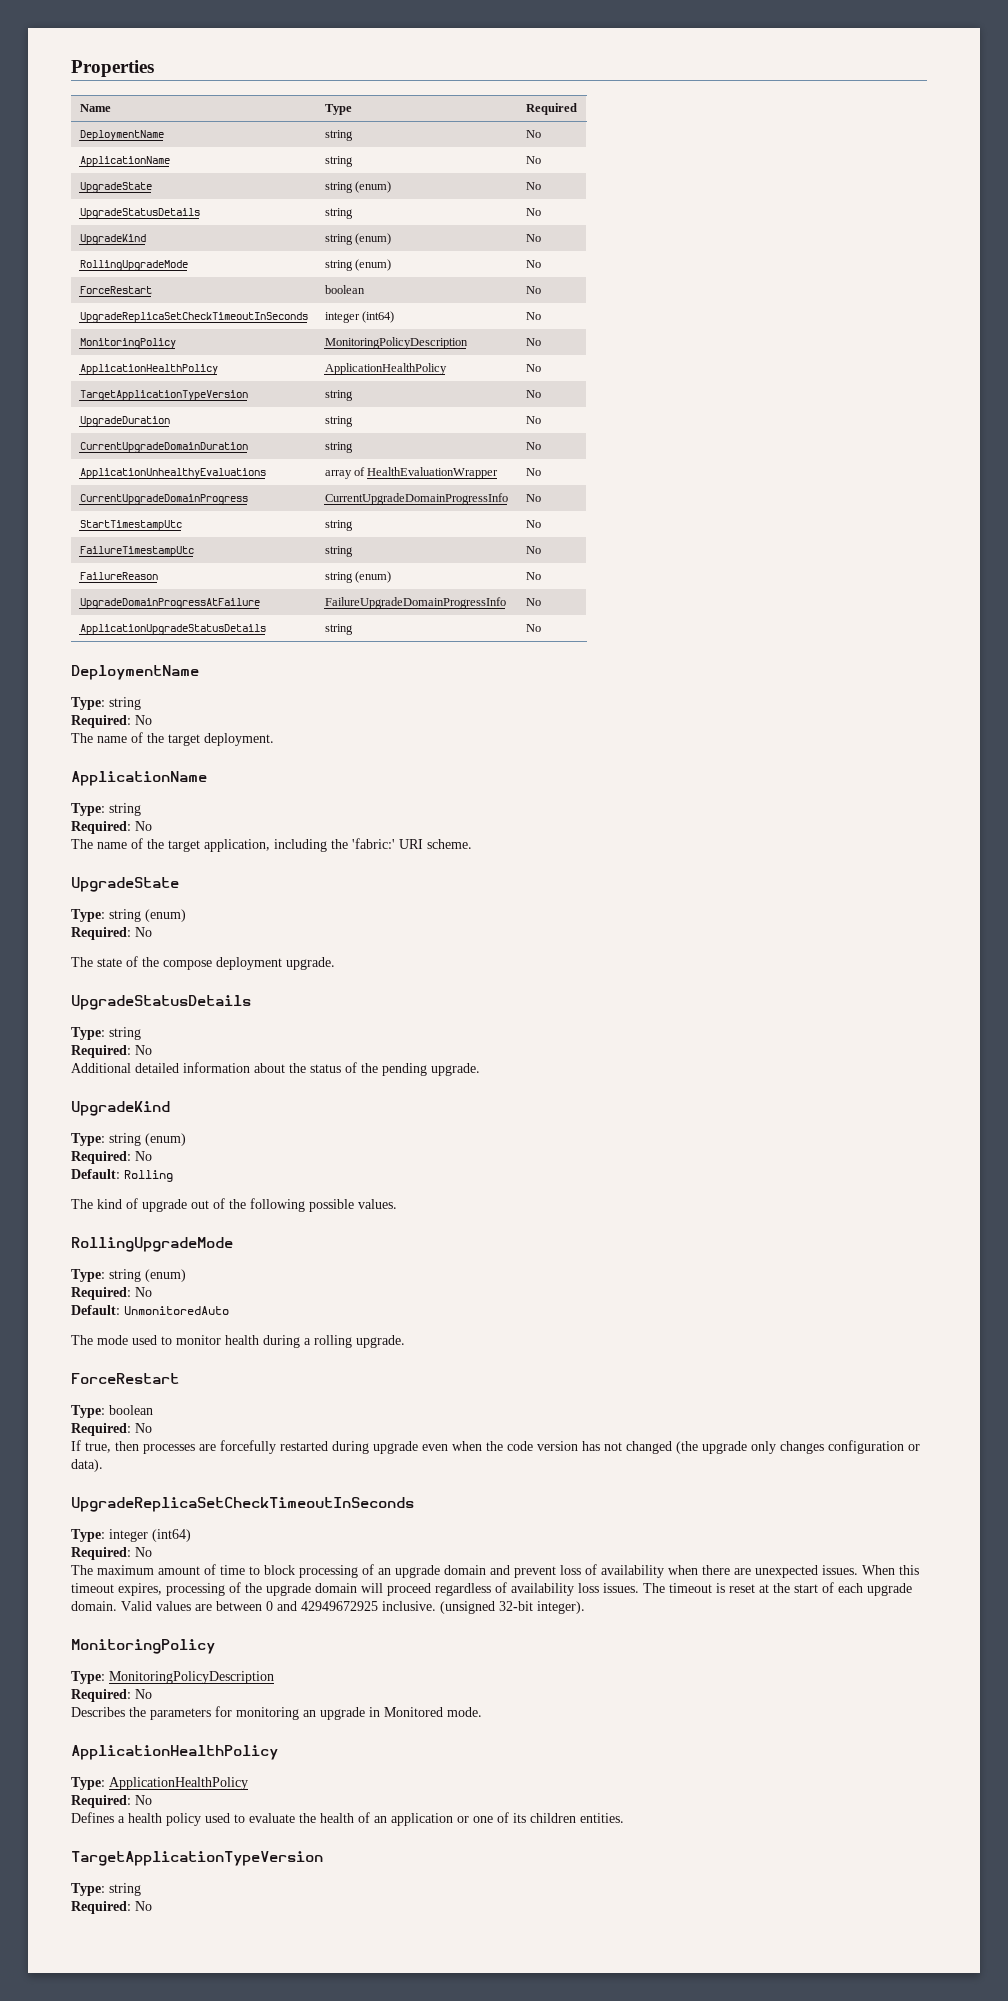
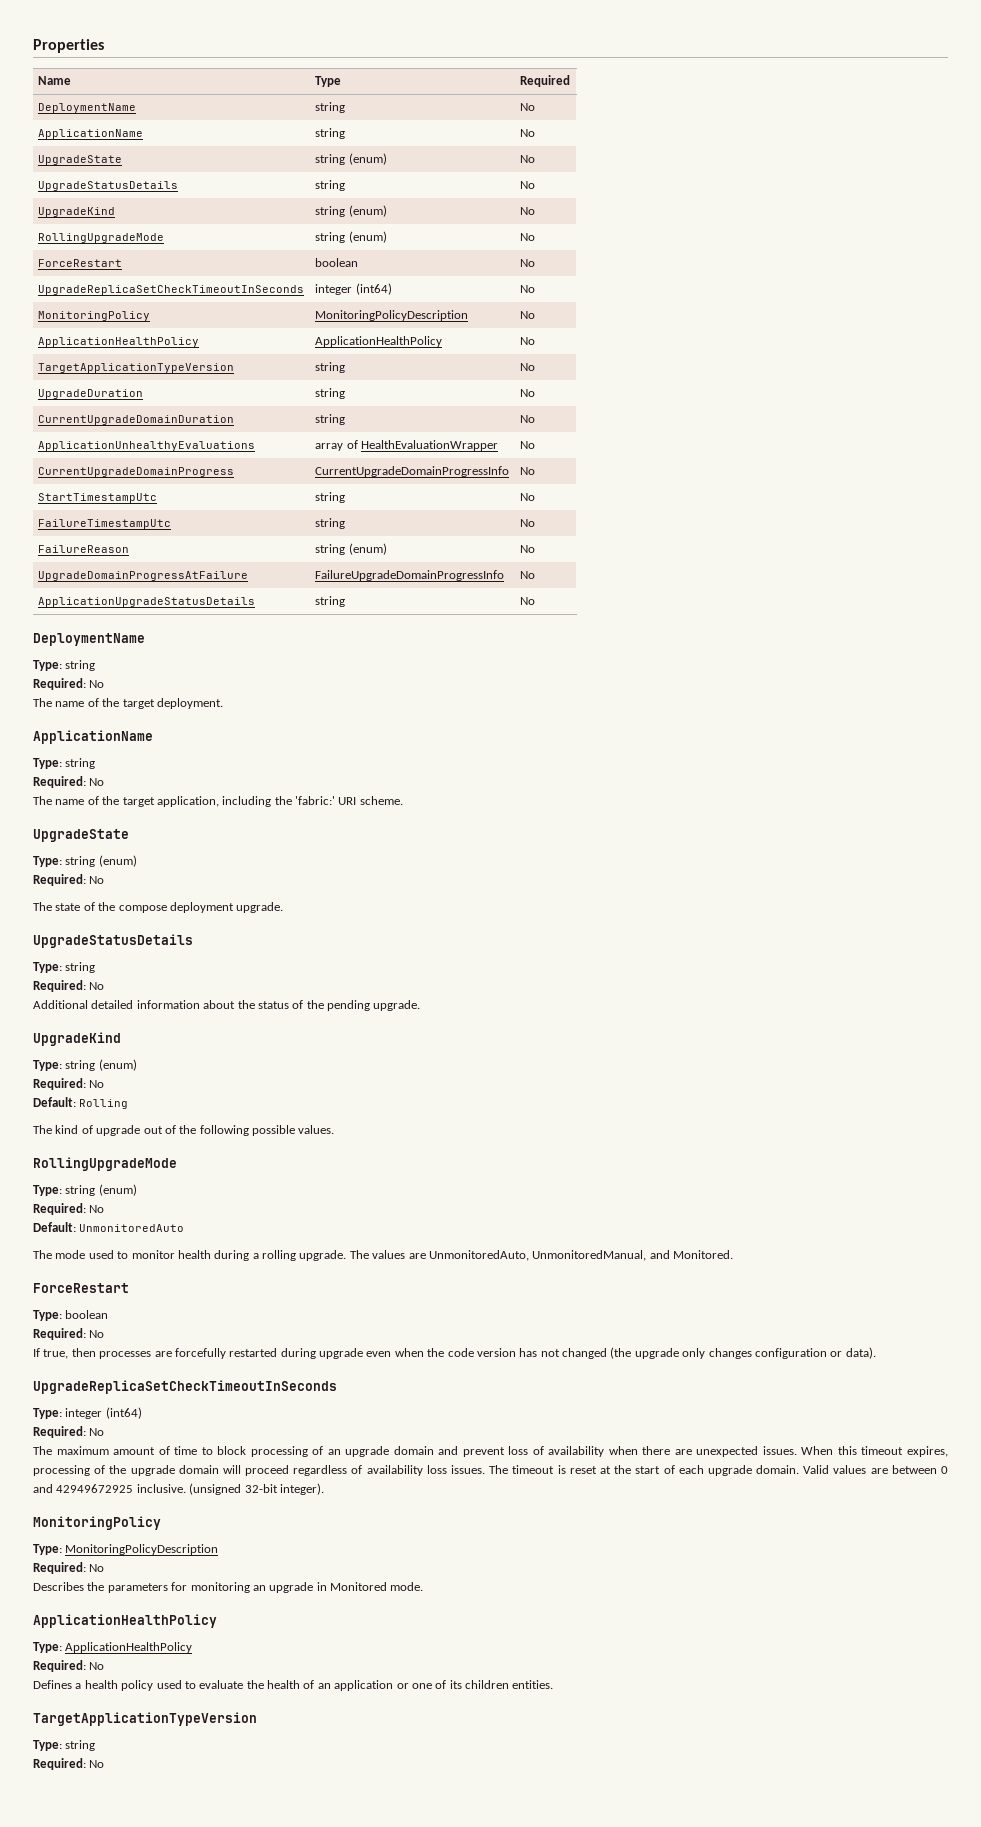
+ The values are UnmonitoredAuto, UnmonitoredManual, and Monitored.

